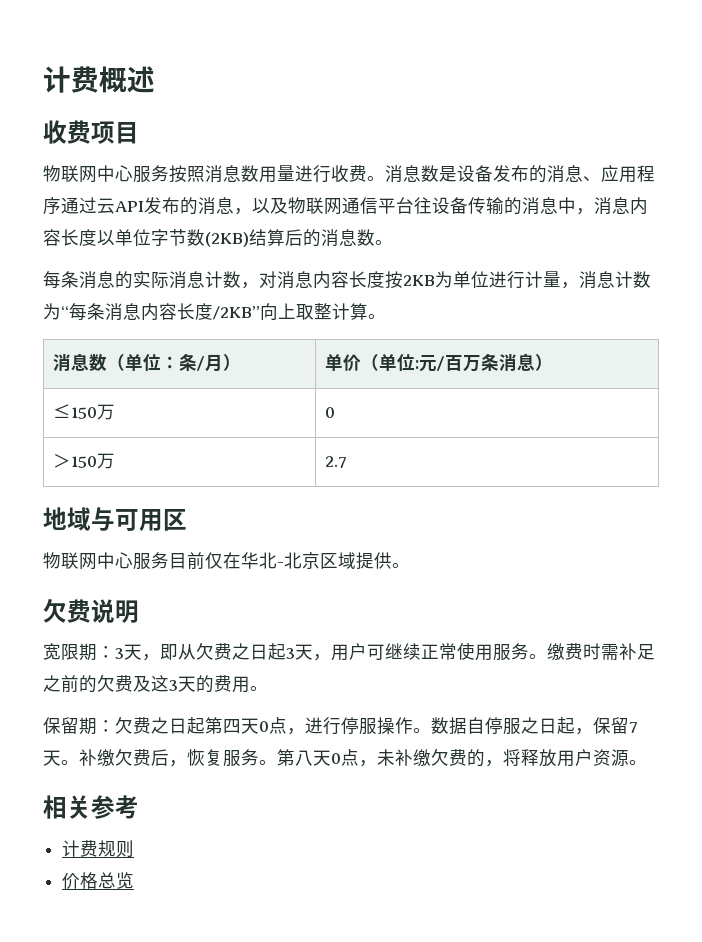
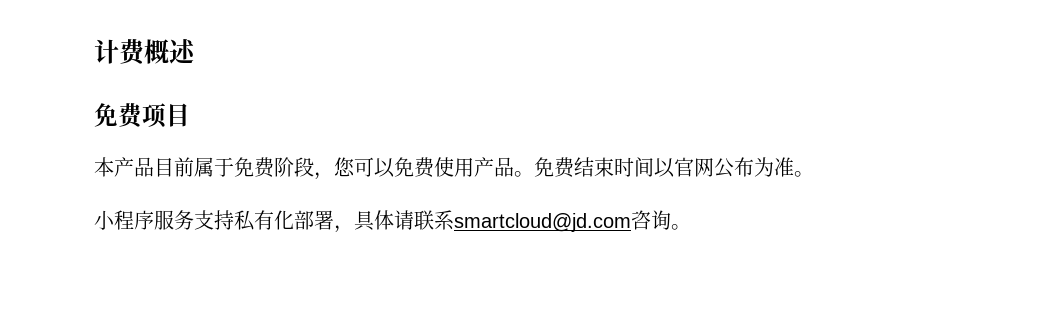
- 收费项目
+ 免费项目
- 物联网中心服务按照消息数用量进行收费。消息数是设备发布的消息、应用程序通过云API发布的消息，以及物联网通信平台往设备传输的消息中，消息内容长度以单位字节数(2KB)结算后的消息数。
- 每条消息的实际消息计数，对消息内容长度按2KB为单位进行计量，消息计数为“每条消息内容长度/2KB”向上取整计算。
- 消息数（单位：条/月） | 单价（单位:元/百万条消息）
- ≤150万 | 0
- ＞150万 | 2.7
- 地域与可用区
- 物联网中心服务目前仅在华北-北京区域提供。
- 欠费说明
- 宽限期：3天，即从欠费之日起3天，用户可继续正常使用服务。缴费时需补足之前的欠费及这3天的费用。
- 保留期：欠费之日起第四天0点，进行停服操作。数据自停服之日起，保留7天。补缴欠费后，恢复服务。第八天0点，未补缴欠费的，将释放用户资源。
- 相关参考
- 计费规则
- 价格总览
+ 本产品目前属于免费阶段，您可以免费使用产品。免费结束时间以官网公布为准。
+ 小程序服务支持私有化部署，具体请联系smartcloud@jd.com咨询。

